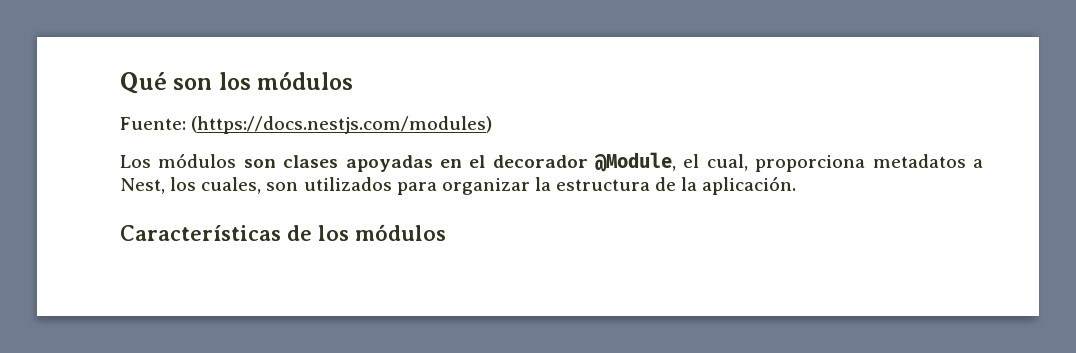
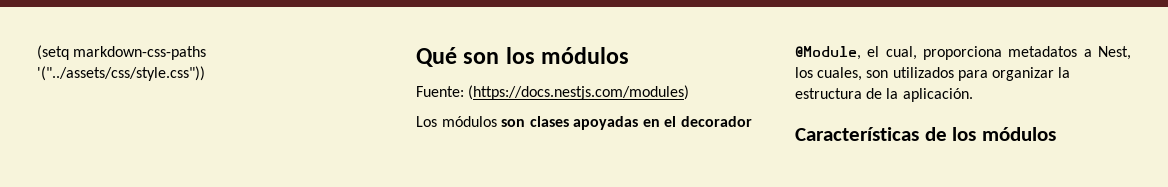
+ (setq markdown-css-paths '("../assets/css/style.css"))

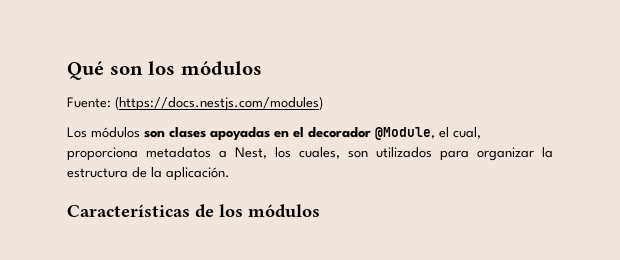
- (setq markdown-css-paths '("../assets/css/style.css"))

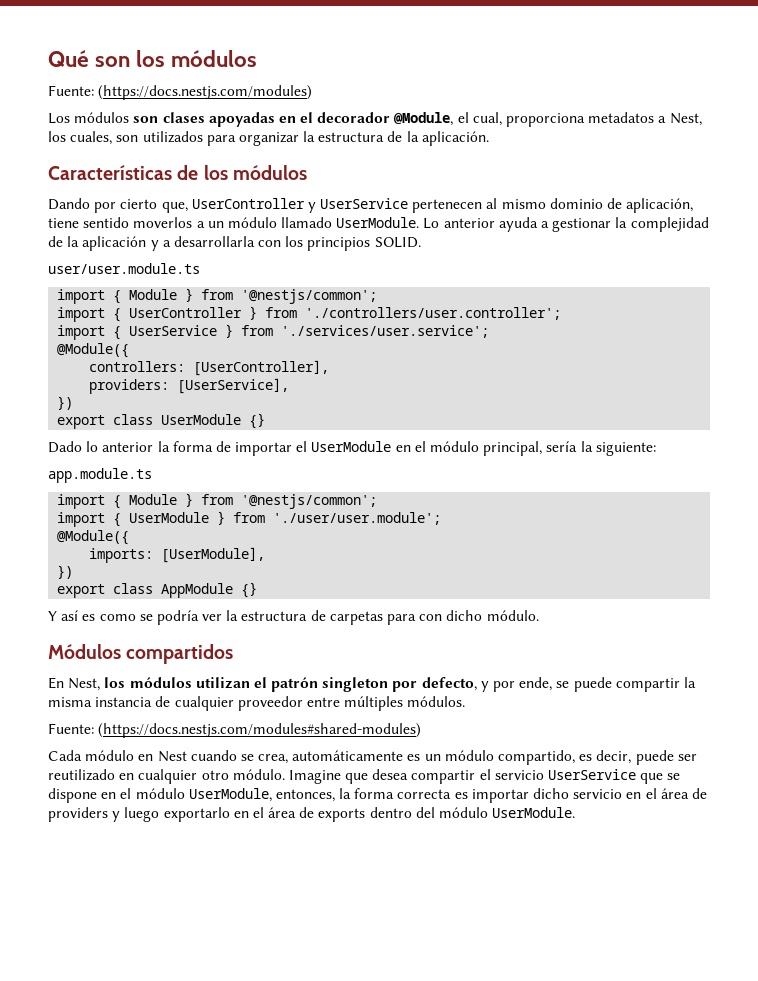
+ Dando por cierto que, UserController y UserService pertenecen al mismo dominio de aplicación, tiene sentido moverlos a un módulo llamado UserModule. Lo anterior ayuda a gestionar la complejidad de la aplicación y a desarrollarla con los principios SOLID.
+ user/user.module.ts
+ import { Module } from '@nestjs/common';
+ import { UserController } from './controllers/user.controller';
+ import { UserService } from './services/user.service';
+ @Module({
+ controllers: [UserController],
+ providers: [UserService],
+ })
+ export class UserModule {}
+ Dado lo anterior la forma de importar el UserModule en el módulo principal, sería la siguiente:
+ app.module.ts
+ import { Module } from '@nestjs/common';
+ import { UserModule } from './user/user.module';
+ @Module({
+ imports: [UserModule],
+ })
+ export class AppModule {}
+ Y así es como se podría ver la estructura de carpetas para con dicho módulo.
+ Módulos compartidos
+ En Nest, los módulos utilizan el patrón singleton por defecto, y por ende, se puede compartir la misma instancia de cualquier proveedor entre múltiples módulos.
+ Fuente: (https://docs.nestjs.com/modules#shared-modules)
+ Cada módulo en Nest cuando se crea, automáticamente es un módulo compartido, es decir, puede ser reutilizado en cualquier otro módulo. Imagine que desea compartir el servicio UserService que se dispone en el módulo UserModule, entonces, la forma correcta es importar dicho servicio en el área de providers y luego exportarlo en el área de exports dentro del módulo UserModule.

